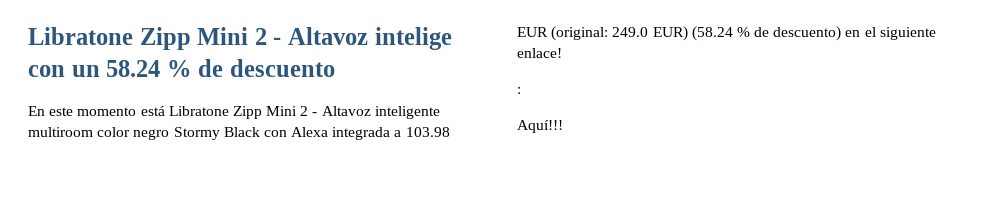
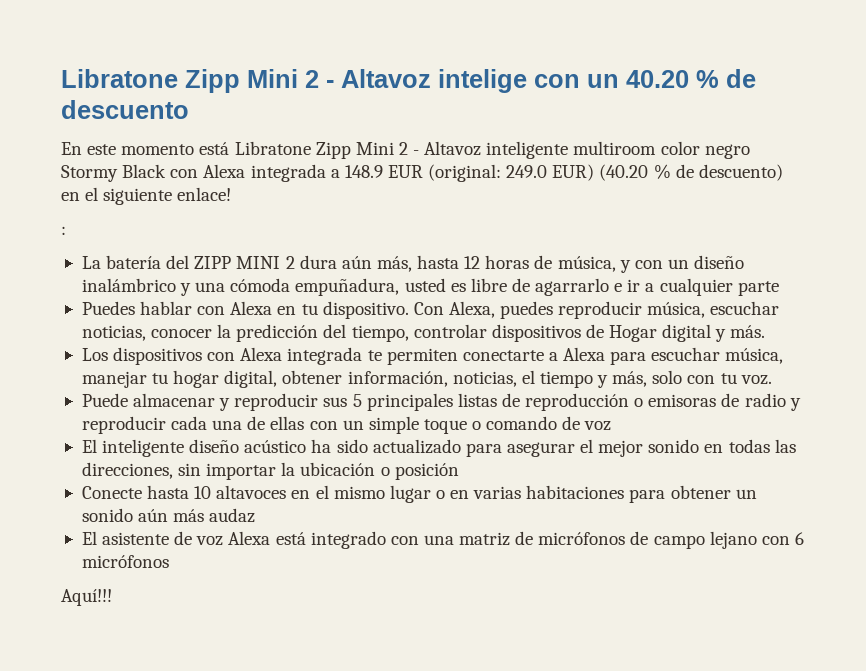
- Libratone Zipp Mini 2 - Altavoz intelige con un 58.24 % de descuento
+ Libratone Zipp Mini 2 - Altavoz intelige con un 40.20 % de descuento
- En este momento está Libratone Zipp Mini 2 - Altavoz inteligente multiroom color negro Stormy Black con Alexa integrada a 103.98 EUR (original: 249.0 EUR) (58.24 % de descuento) en el siguiente enlace!
+ En este momento está Libratone Zipp Mini 2 - Altavoz inteligente multiroom color negro Stormy Black con Alexa integrada a 148.9 EUR (original: 249.0 EUR) (40.20 % de descuento) en el siguiente enlace!
+ La batería del ZIPP MINI 2 dura aún más, hasta 12 horas de música, y con un diseño inalámbrico y una cómoda empuñadura, usted es libre de agarrarlo e ir a cualquier parte
+ Puedes hablar con Alexa en tu dispositivo. Con Alexa, puedes reproducir música, escuchar noticias, conocer la predicción del tiempo, controlar dispositivos de Hogar digital y más.
+ Los dispositivos con Alexa integrada te permiten conectarte a Alexa para escuchar música, manejar tu hogar digital, obtener información, noticias, el tiempo y más, solo con tu voz.
+ Puede almacenar y reproducir sus 5 principales listas de reproducción o emisoras de radio y reproducir cada una de ellas con un simple toque o comando de voz
+ El inteligente diseño acústico ha sido actualizado para asegurar el mejor sonido en todas las direcciones, sin importar la ubicación o posición
+ Conecte hasta 10 altavoces en el mismo lugar o en varias habitaciones para obtener un sonido aún más audaz
+ El asistente de voz Alexa está integrado con una matriz de micrófonos de campo lejano con 6 micrófonos

